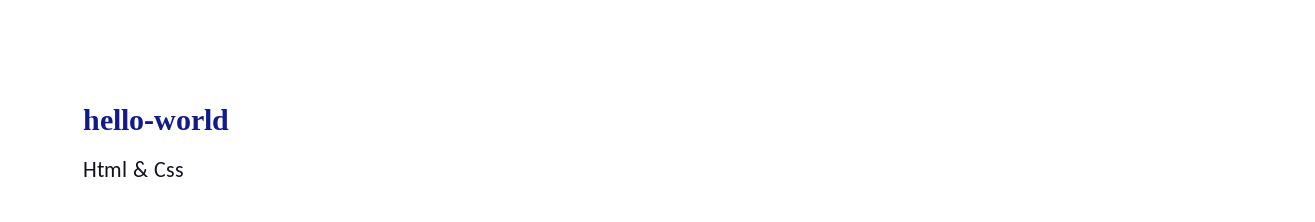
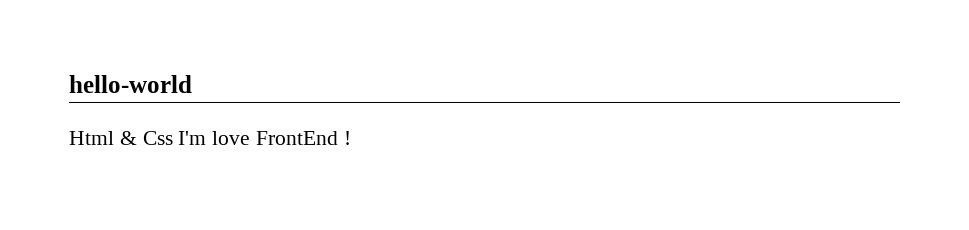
- Html & Css
+ Html & Css I'm love FrontEnd !

